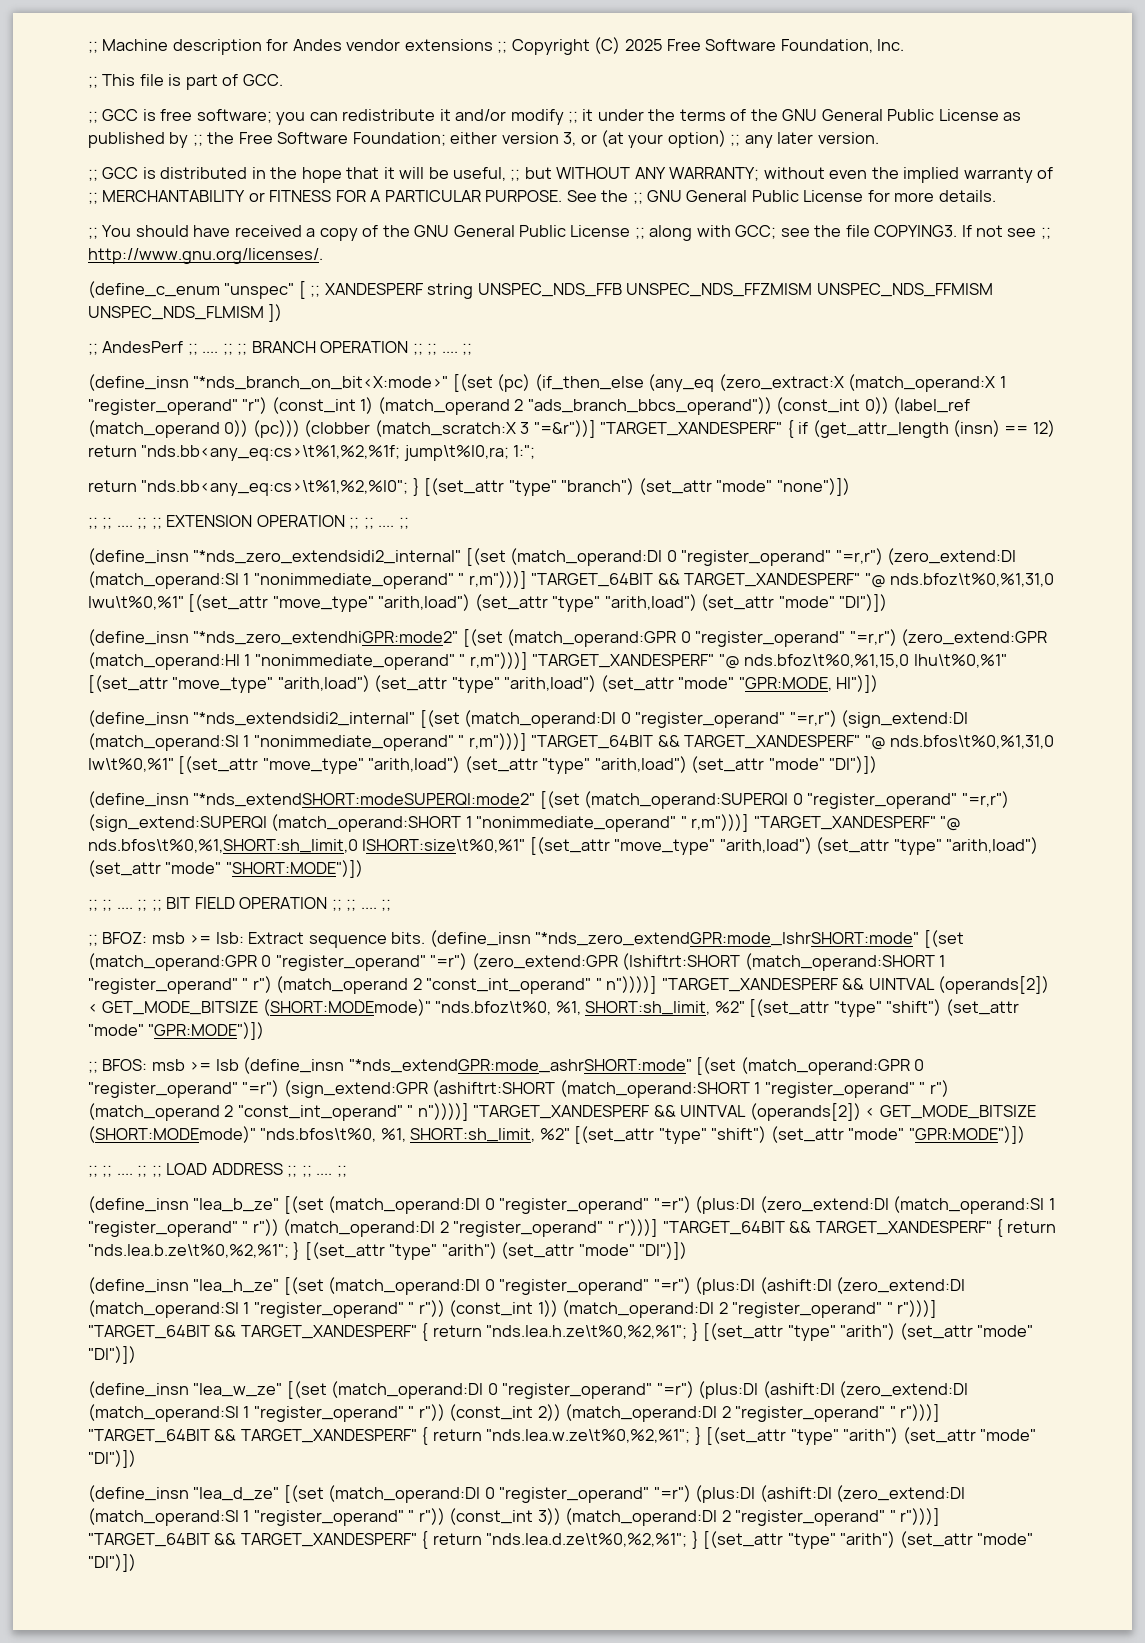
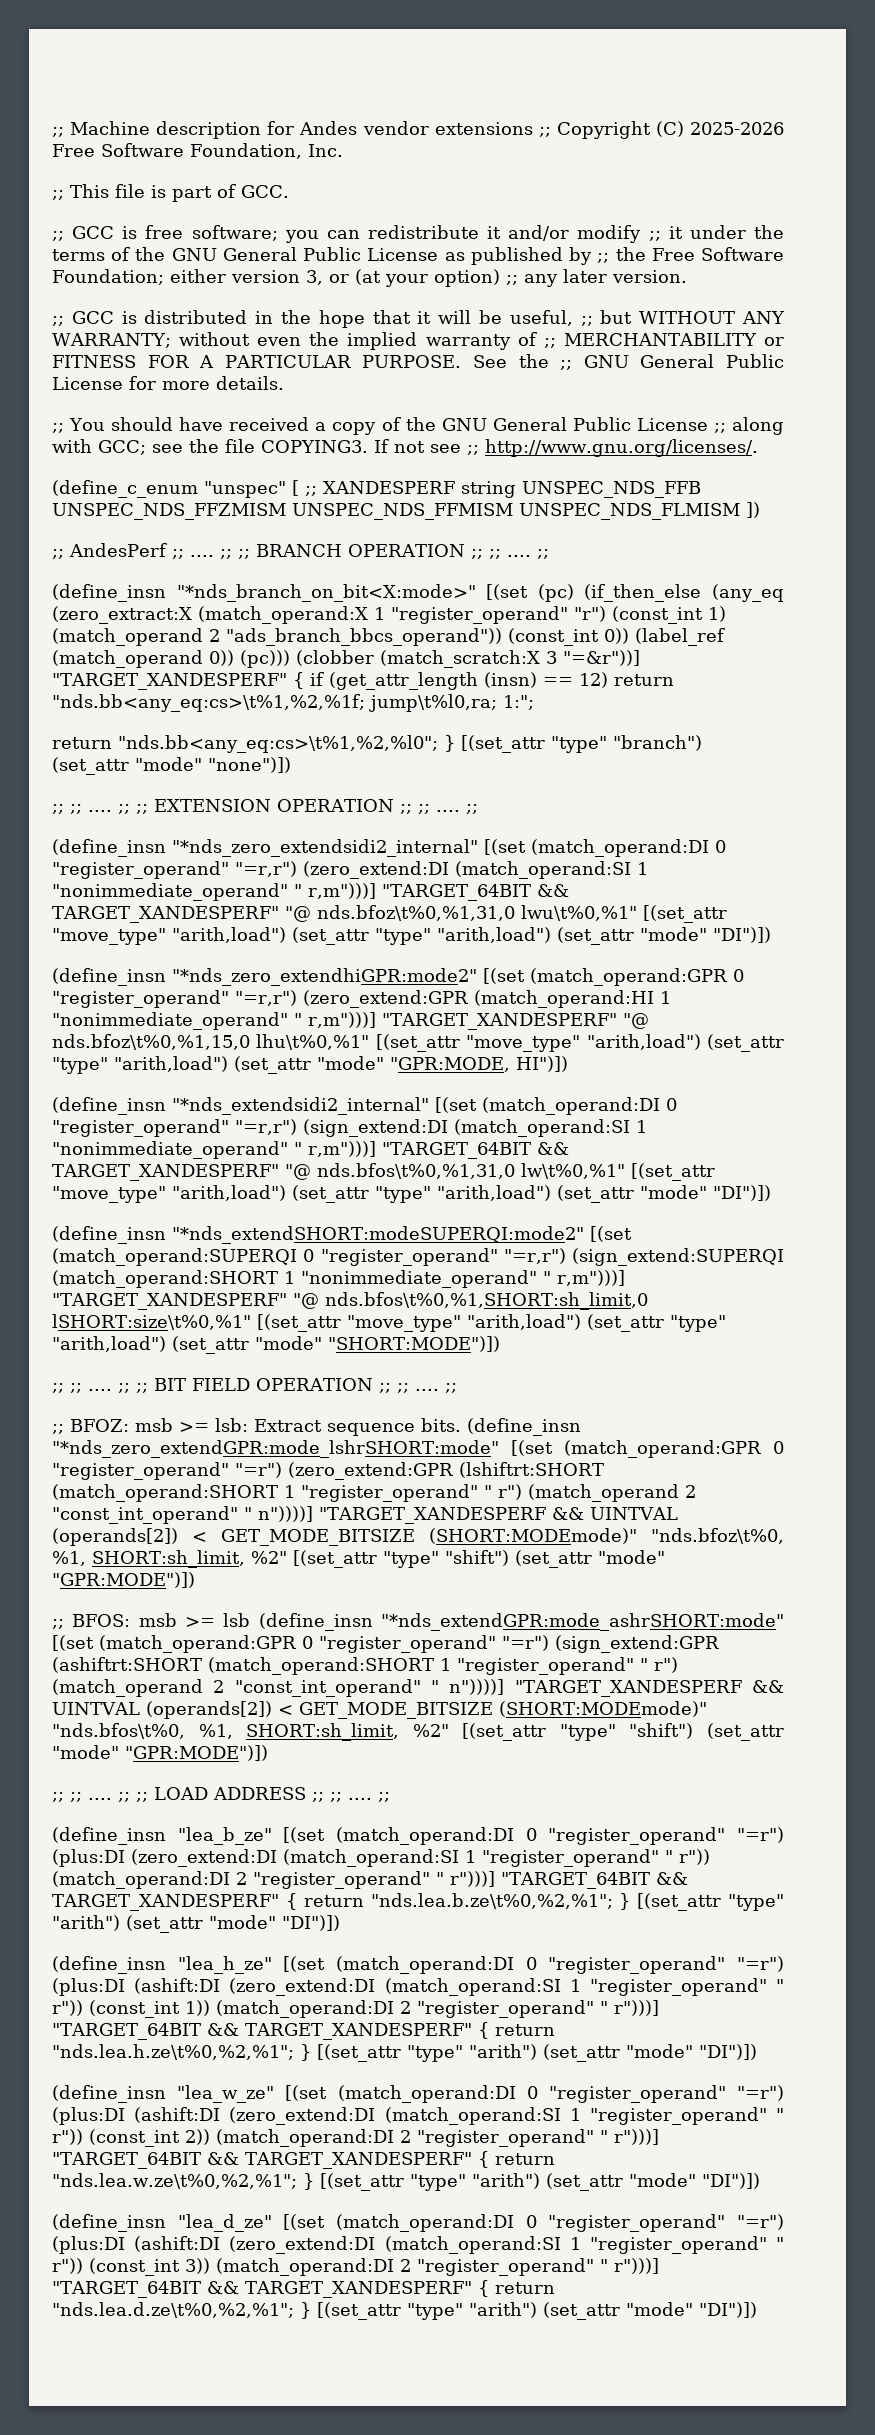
- ;; Machine description for Andes vendor extensions ;; Copyright (C) 2025 Free Software Foundation, Inc.
+ ;; Machine description for Andes vendor extensions ;; Copyright (C) 2025-2026 Free Software Foundation, Inc.

